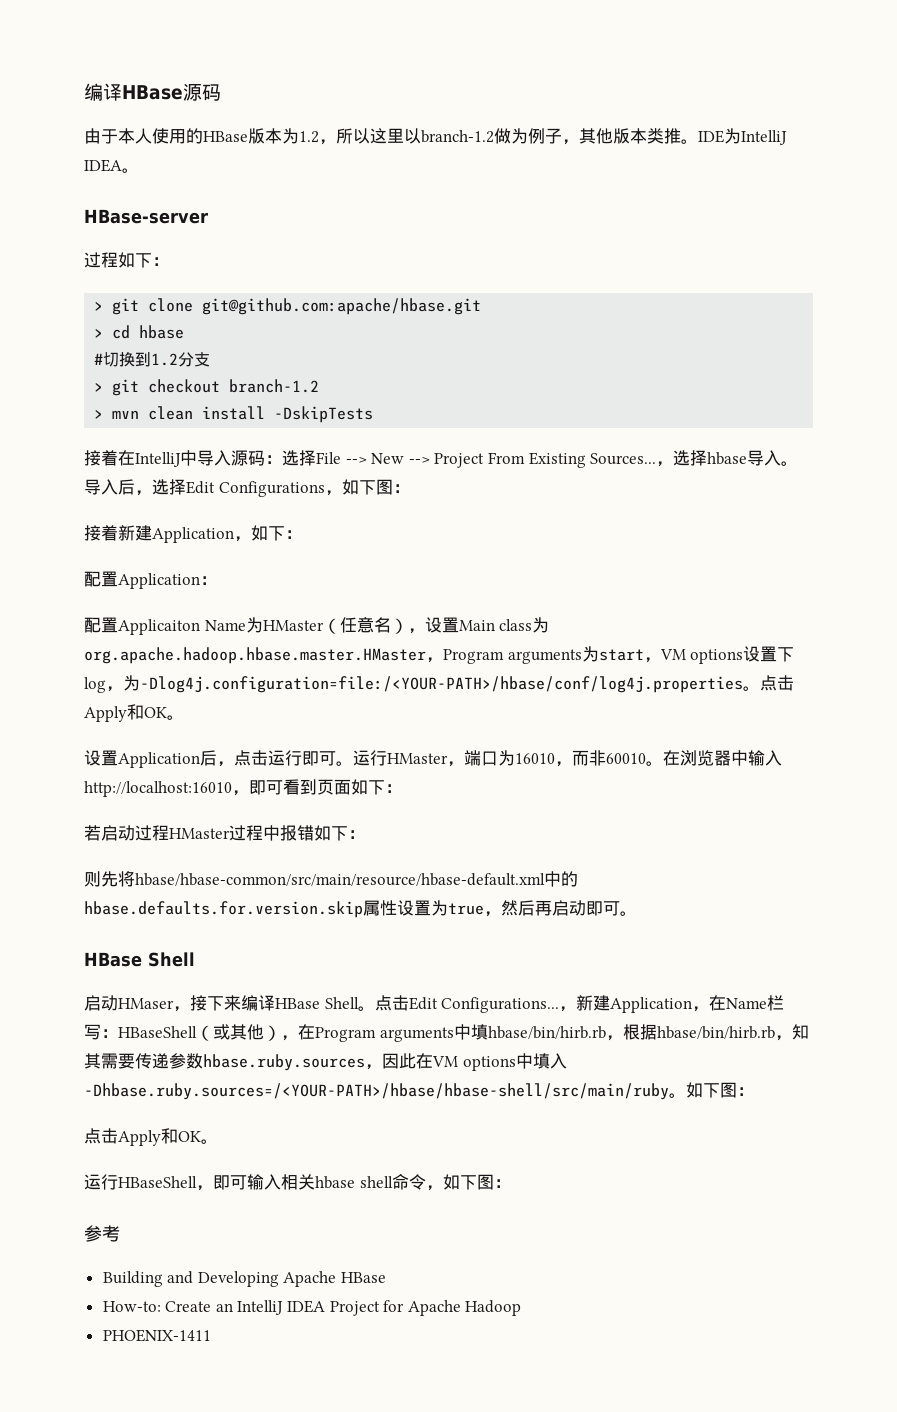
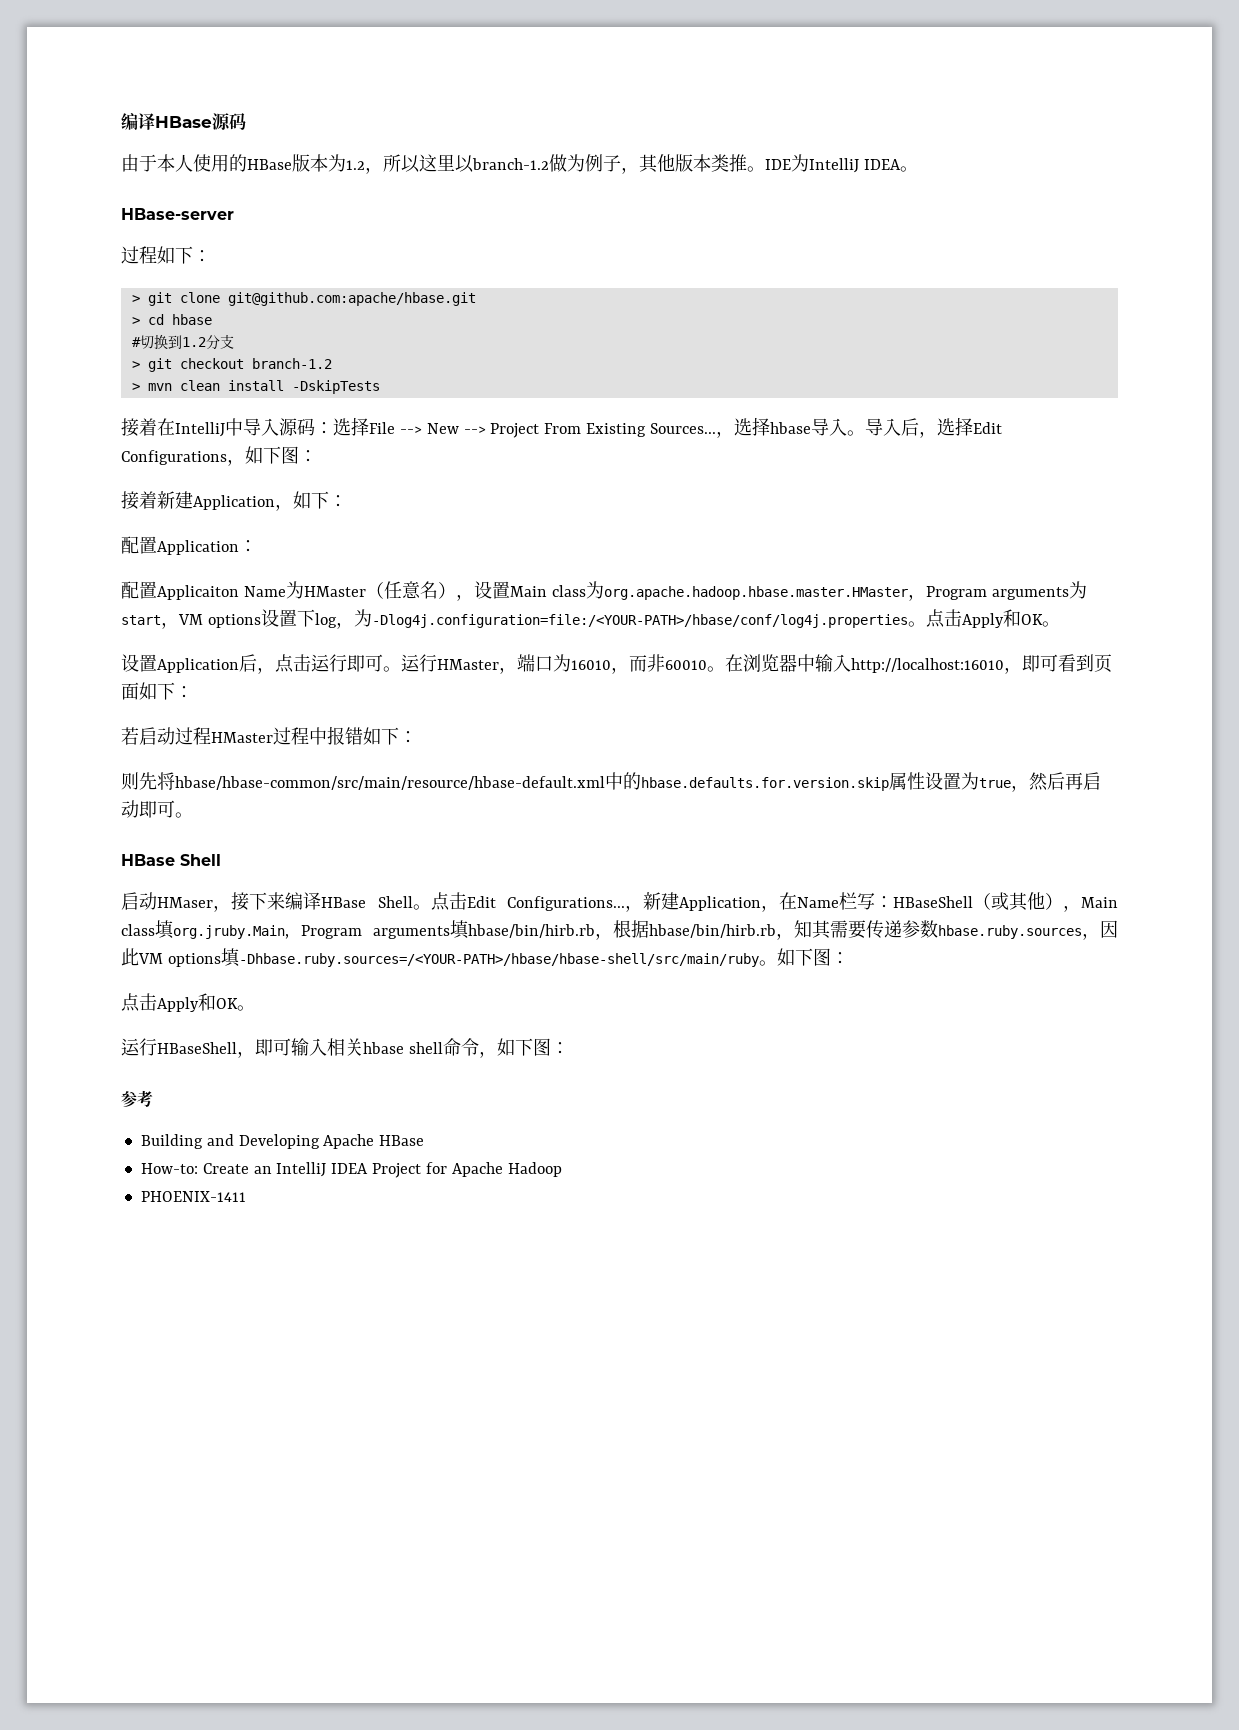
- ，新建Application，在Name栏写：HBaseShell（或其他），在Program arguments中填hbase/bin/hirb.rb，根据hbase/bin/hirb.rb，知其需要传递参数hbase.ruby.sources，因此在VM options中填入-Dhbase.ruby.sources=/<YOUR-PATH>/hbase/hbase-shell/src/main/ruby。
+ ，新建Application，在Name栏写：HBaseShell（或其他），Main class填org.jruby.Main, Program arguments填hbase/bin/hirb.rb，根据hbase/bin/hirb.rb，知其需要传递参数hbase.ruby.sources，因此VM options填-Dhbase.ruby.sources=/<YOUR-PATH>/hbase/hbase-shell/src/main/ruby。

